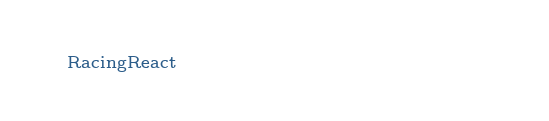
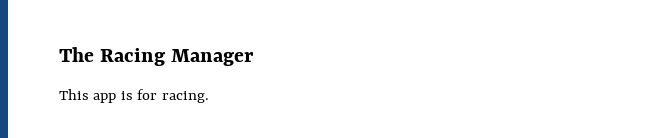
- RacingReact
+ The Racing Manager
+ This app is for racing.

